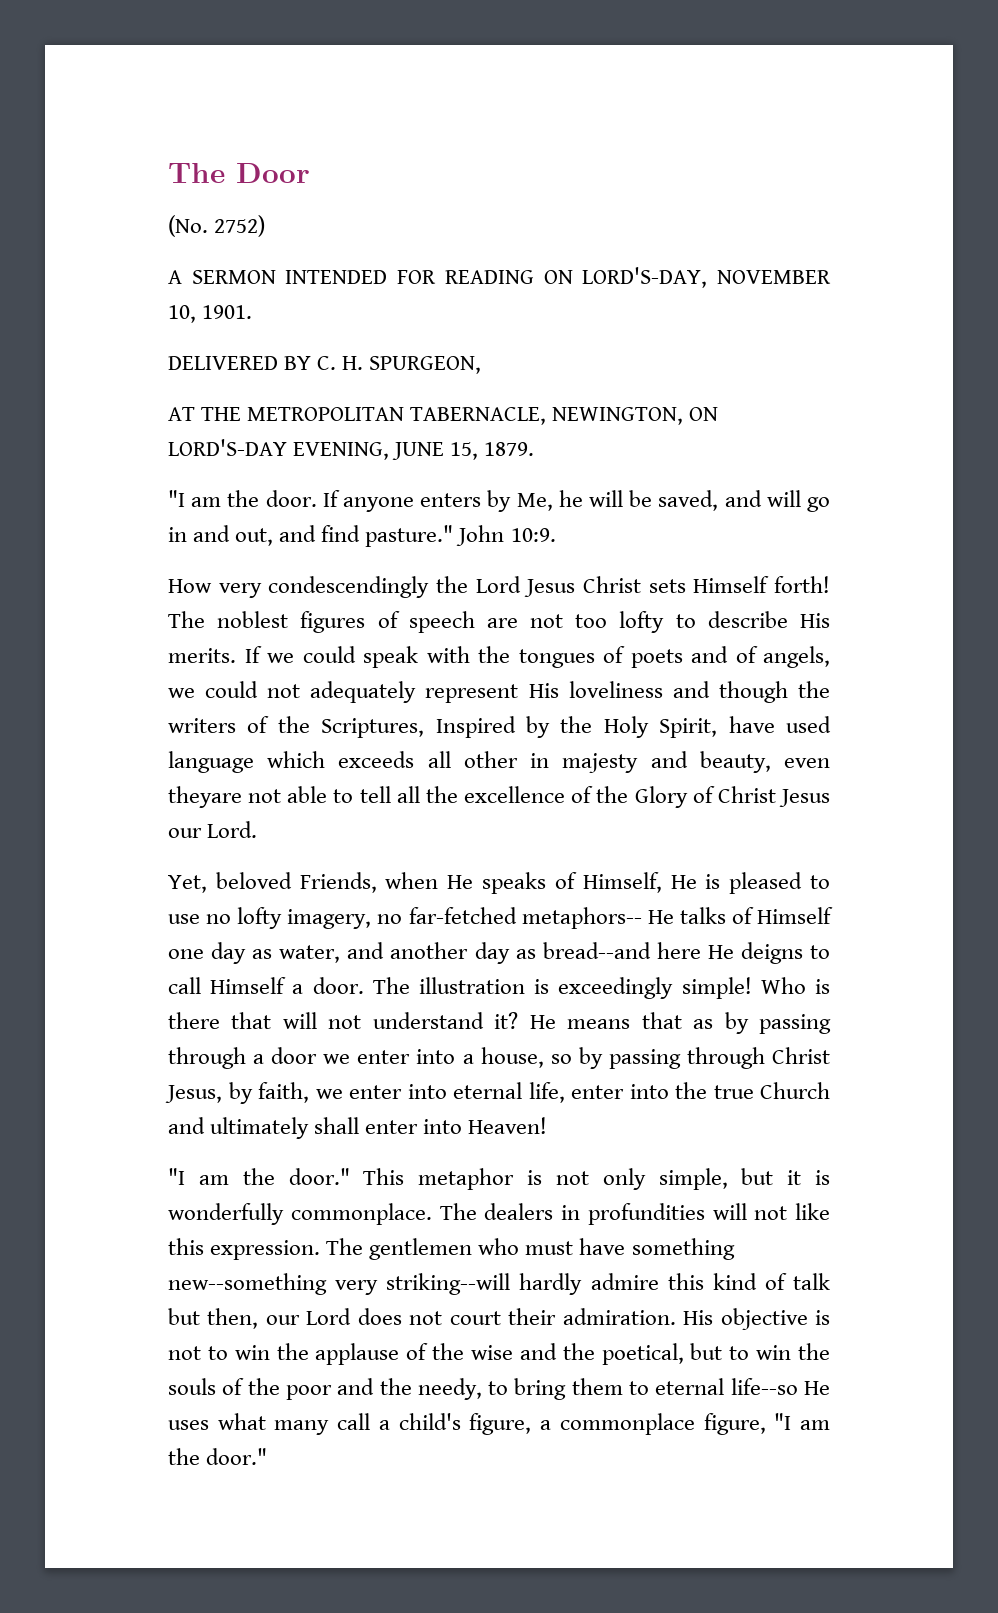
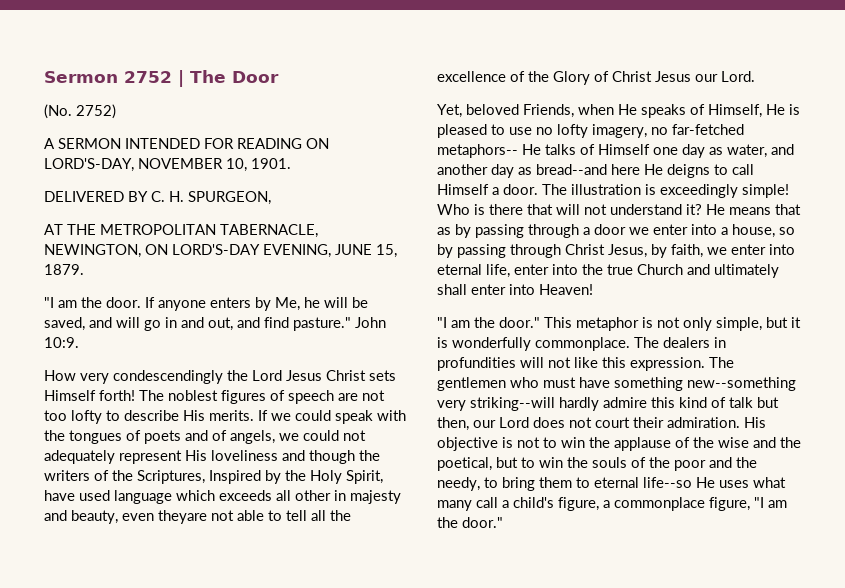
- The Door
+ Sermon 2752 | The Door

